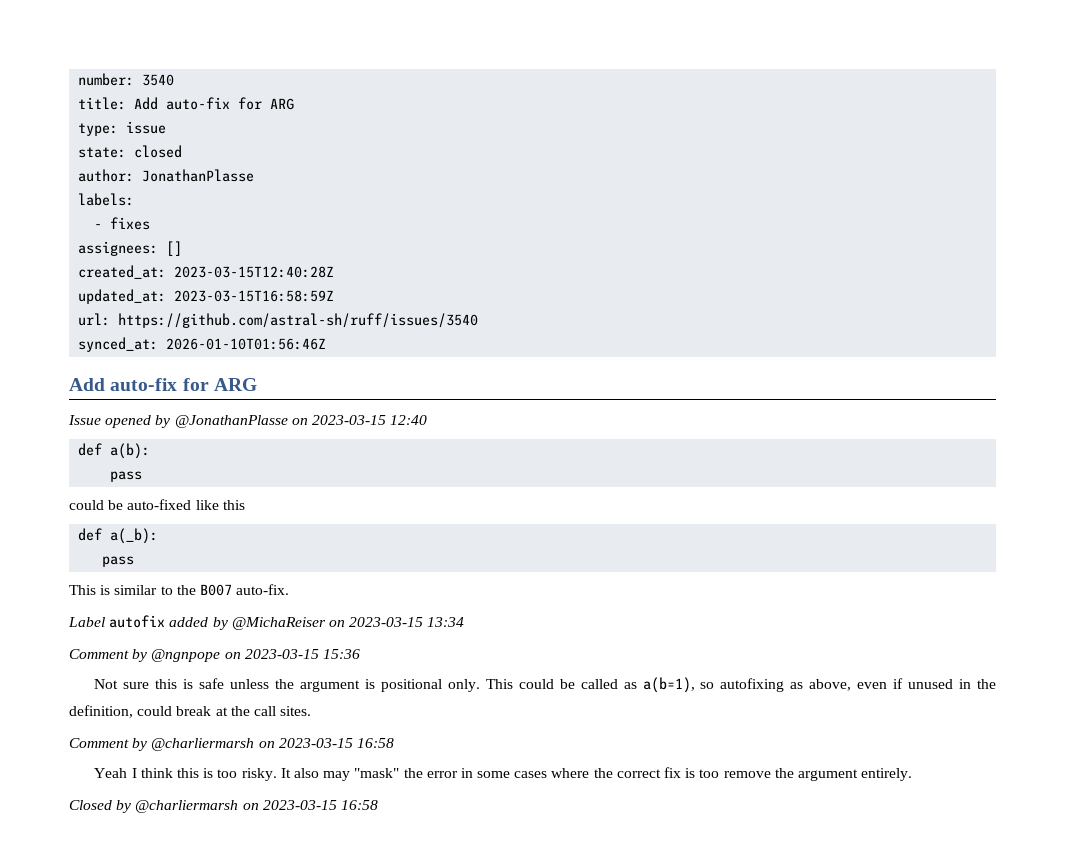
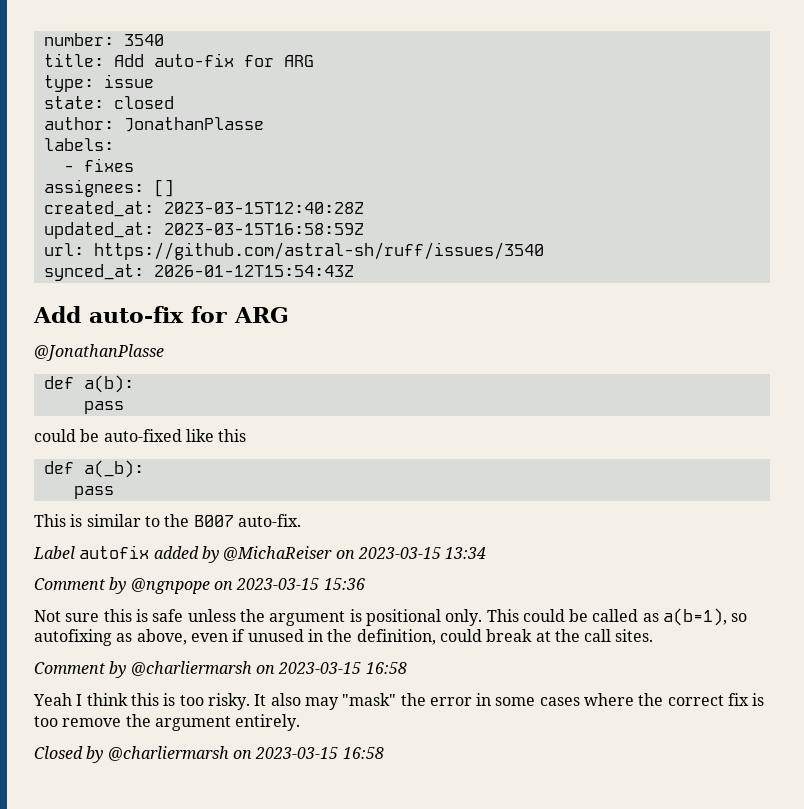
- synced_at: 2026-01-10T01:56:46Z
+ synced_at: 2026-01-12T15:54:43Z
  Add auto-fix for ARG
- Issue opened by @JonathanPlasse on 2023-03-15 12:40
+ @JonathanPlasse

